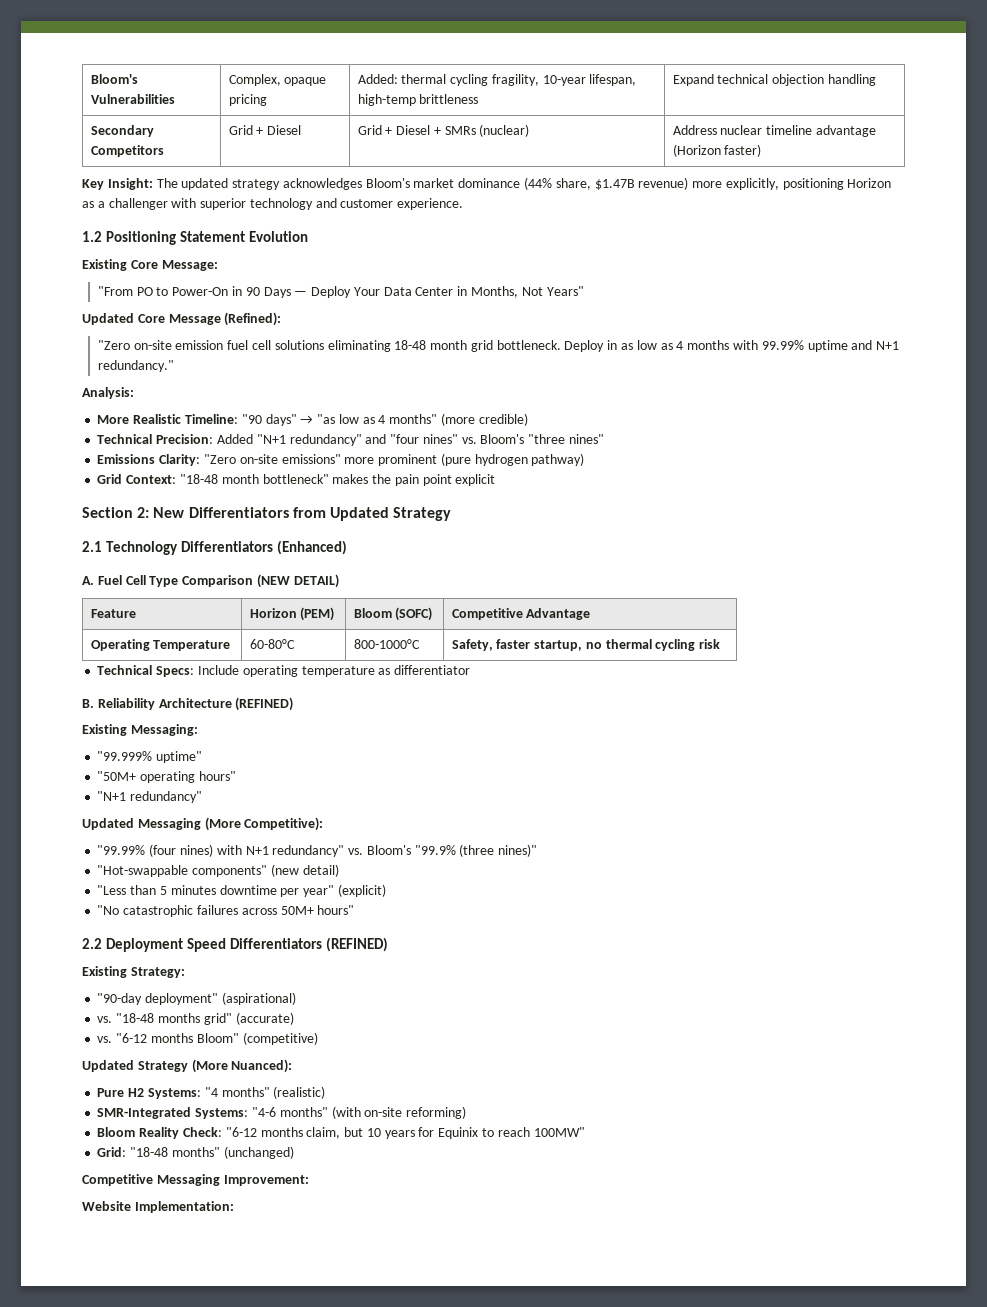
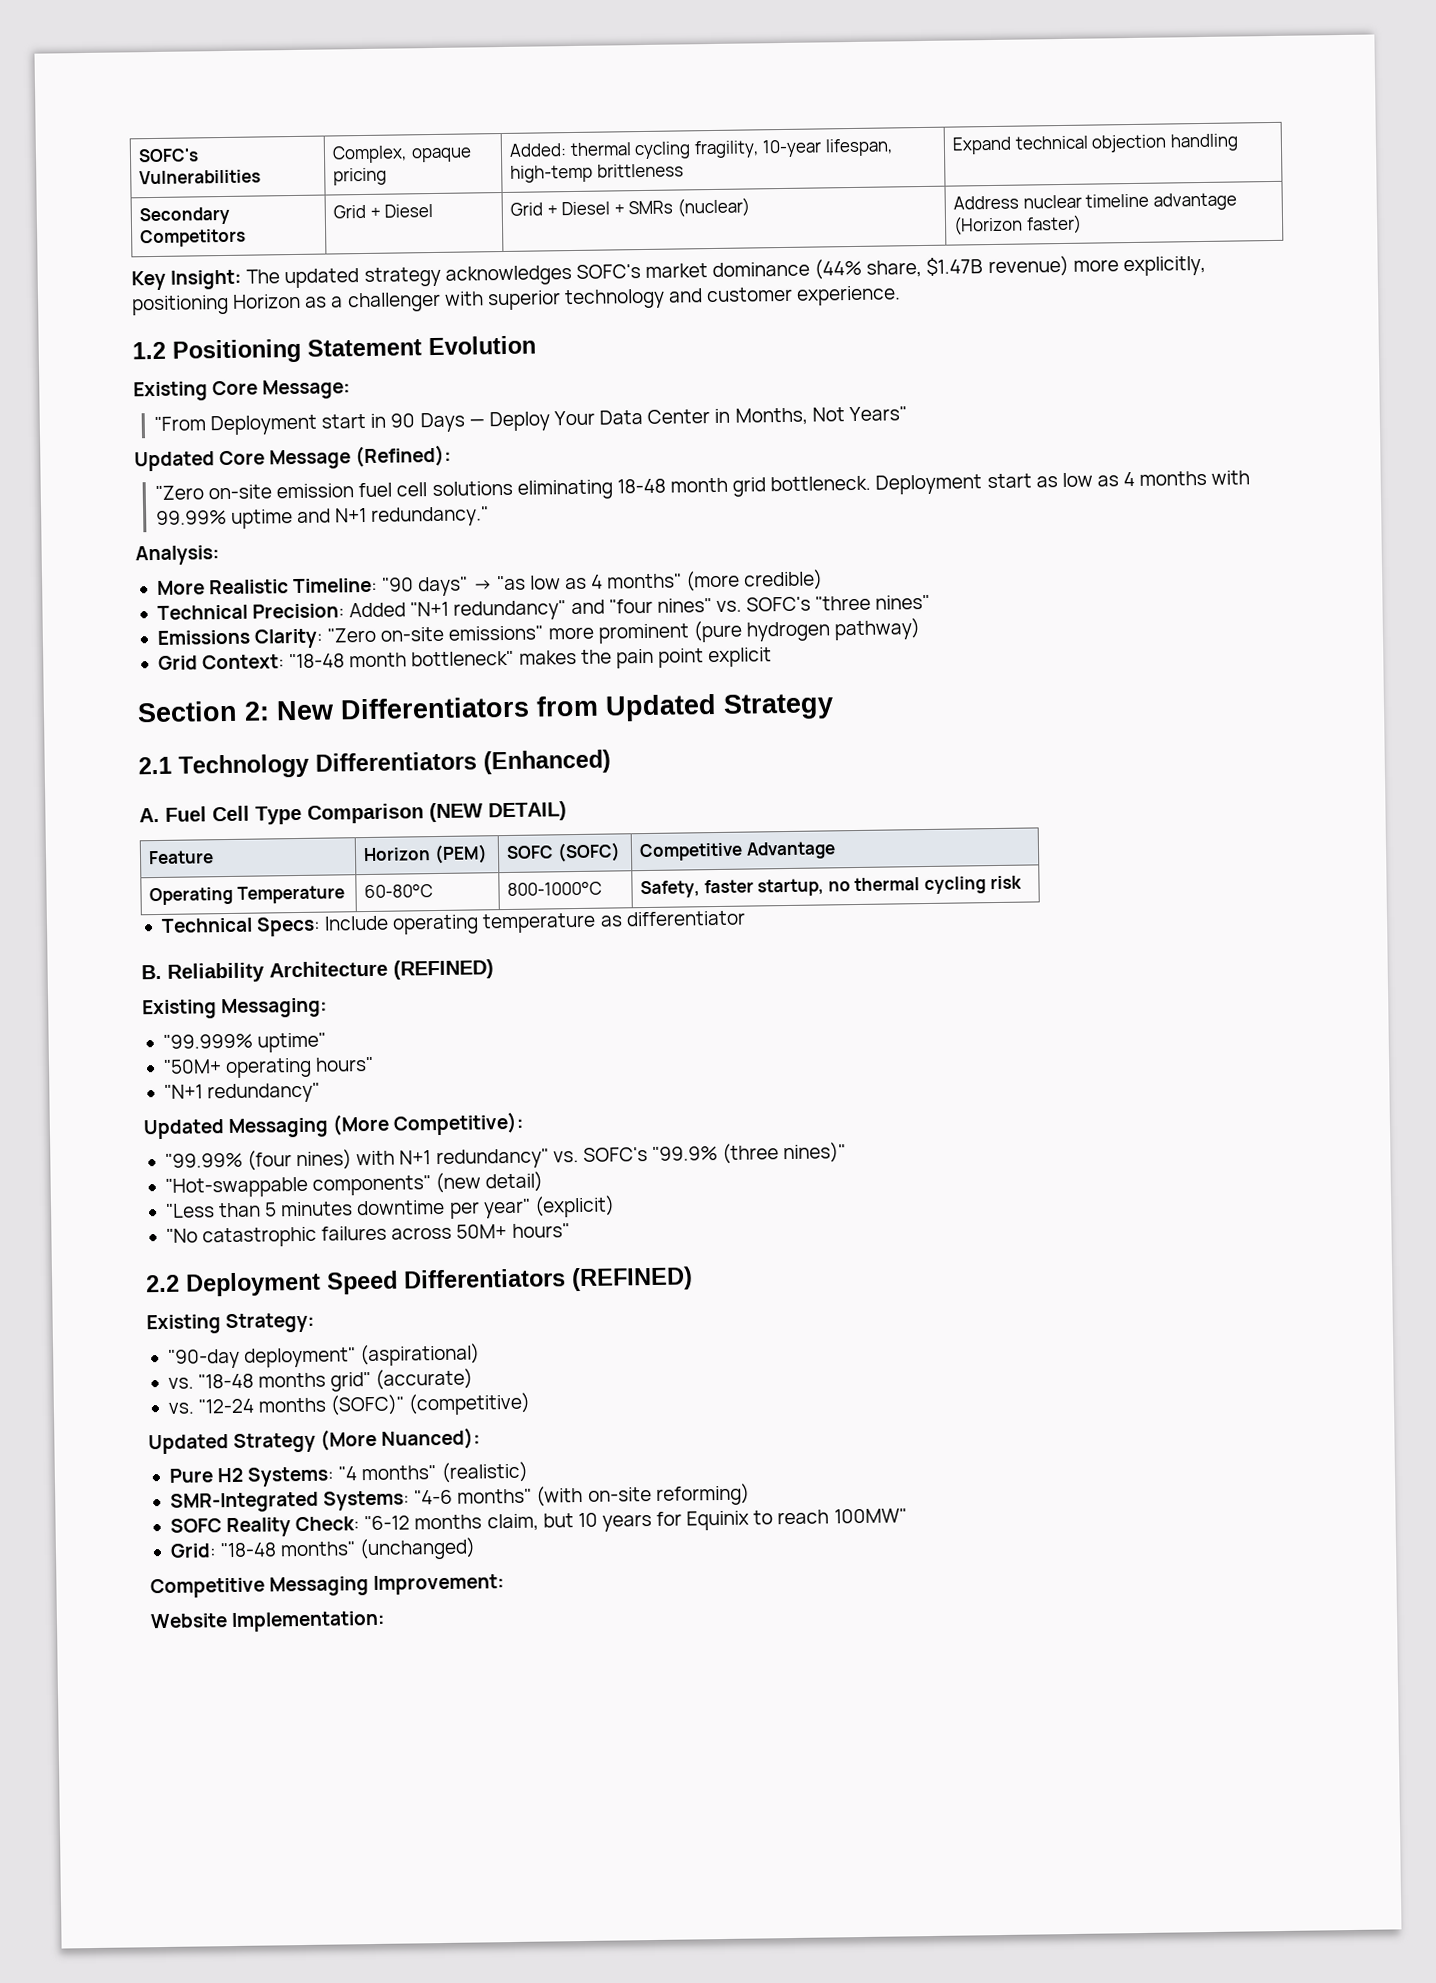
- Bloom's Vulnerabilities | Complex, opaque pricing | Added: thermal cycling fragility, 10-year lifespan, high-temp brittleness | Expand technical objection handling
+ SOFC's Vulnerabilities | Complex, opaque pricing | Added: thermal cycling fragility, 10-year lifespan, high-temp brittleness | Expand technical objection handling
- Key Insight: The updated strategy acknowledges Bloom's market dominance (44% share, $1.47B revenue) more explicitly, positioning Horizon as a challenger with superior technology and customer experience.
+ Key Insight: The updated strategy acknowledges SOFC's market dominance (44% share, $1.47B revenue) more explicitly, positioning Horizon as a challenger with superior technology and customer experience.
- "From PO to Power-On in 90 Days — Deploy Your Data Center in Months, Not Years"
+ "From Deployment start in 90 Days — Deploy Your Data Center in Months, Not Years"
- Deploy in as low as 4 months with 99.99% uptime and N+1 redundancy."
+ Deployment start as low as 4 months with 99.99% uptime and N+1 redundancy."
- Technical Precision: Added "N+1 redundancy" and "four nines" vs. Bloom's "three nines"
+ Technical Precision: Added "N+1 redundancy" and "four nines" vs. SOFC's "three nines"
- Feature | Horizon (PEM) | Bloom (SOFC) | Competitive Advantage
+ Feature | Horizon (PEM) | SOFC (SOFC) | Competitive Advantage
- "99.99% (four nines) with N+1 redundancy" vs. Bloom's "99.9% (three nines)"
+ "99.99% (four nines) with N+1 redundancy" vs. SOFC's "99.9% (three nines)"
- vs. "6-12 months Bloom" (competitive)
+ vs. "12-24 months (SOFC)" (competitive)
- Bloom Reality Check: "6-12 months claim, but 10 years for Equinix to reach 100MW"
+ SOFC Reality Check: "6-12 months claim, but 10 years for Equinix to reach 100MW"

